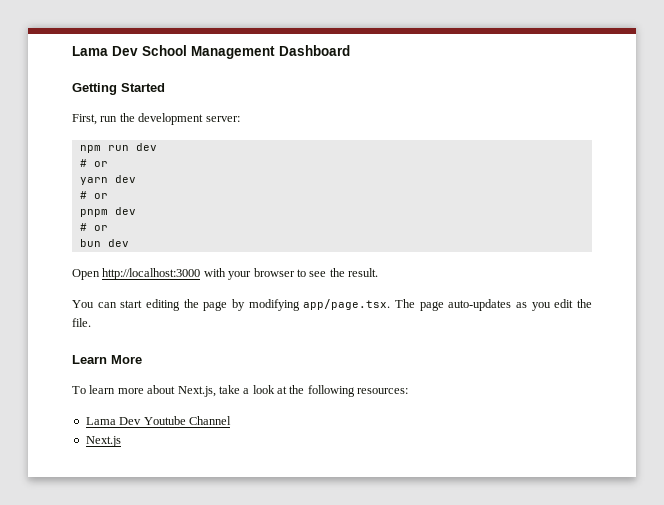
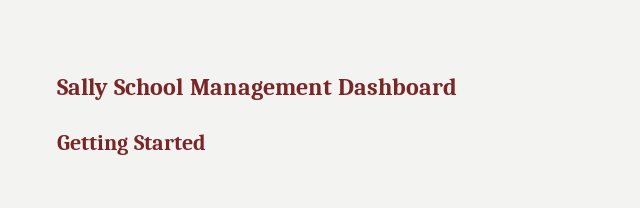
- Lama Dev School Management Dashboard
+ Sally School Management Dashboard
- First, run the development server:
- npm run dev
- # or
- yarn dev
- # or
- pnpm dev
- # or
- bun dev
- Open http://localhost:3000 with your browser to see the result.
- You can start editing the page by modifying app/page.tsx. The page auto-updates as you edit the file.
- Learn More
- To learn more about Next.js, take a look at the following resources:
- Lama Dev Youtube Channel
- Next.js

